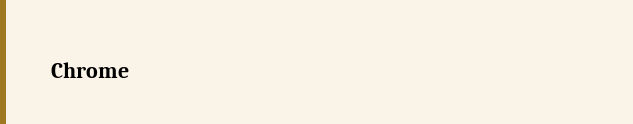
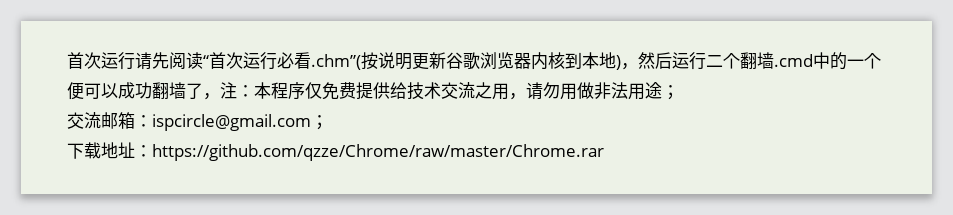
- Chrome
+ 首次运行请先阅读“首次运行必看.chm”(按说明更新谷歌浏览器内核到本地)，然后运行二个翻墙.cmd中的一个便可以成功翻墙了，注：本程序仅免费提供给技术交流之用，请勿用做非法用途；
+ 交流邮箱：ispcircle@gmail.com；
+ 下载地址：https://github.com/qzze/Chrome/raw/master/Chrome.rar

